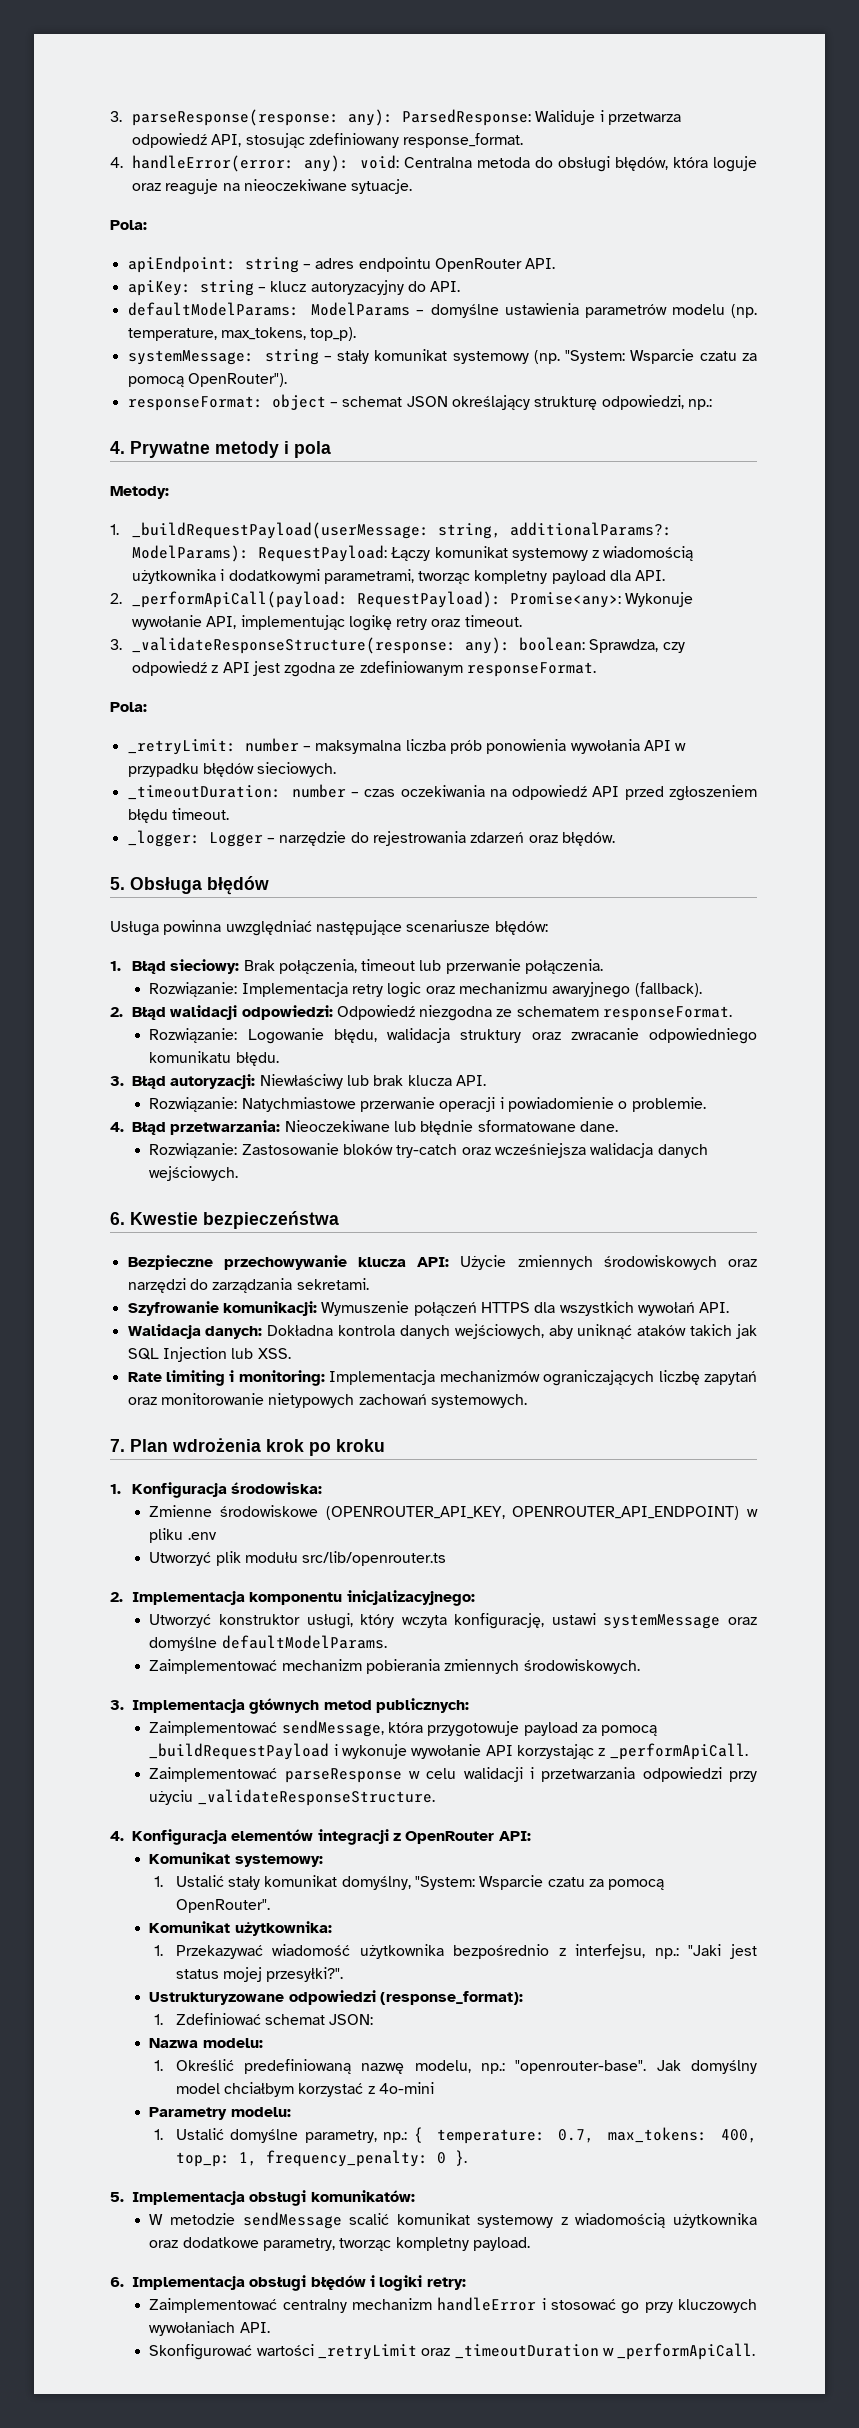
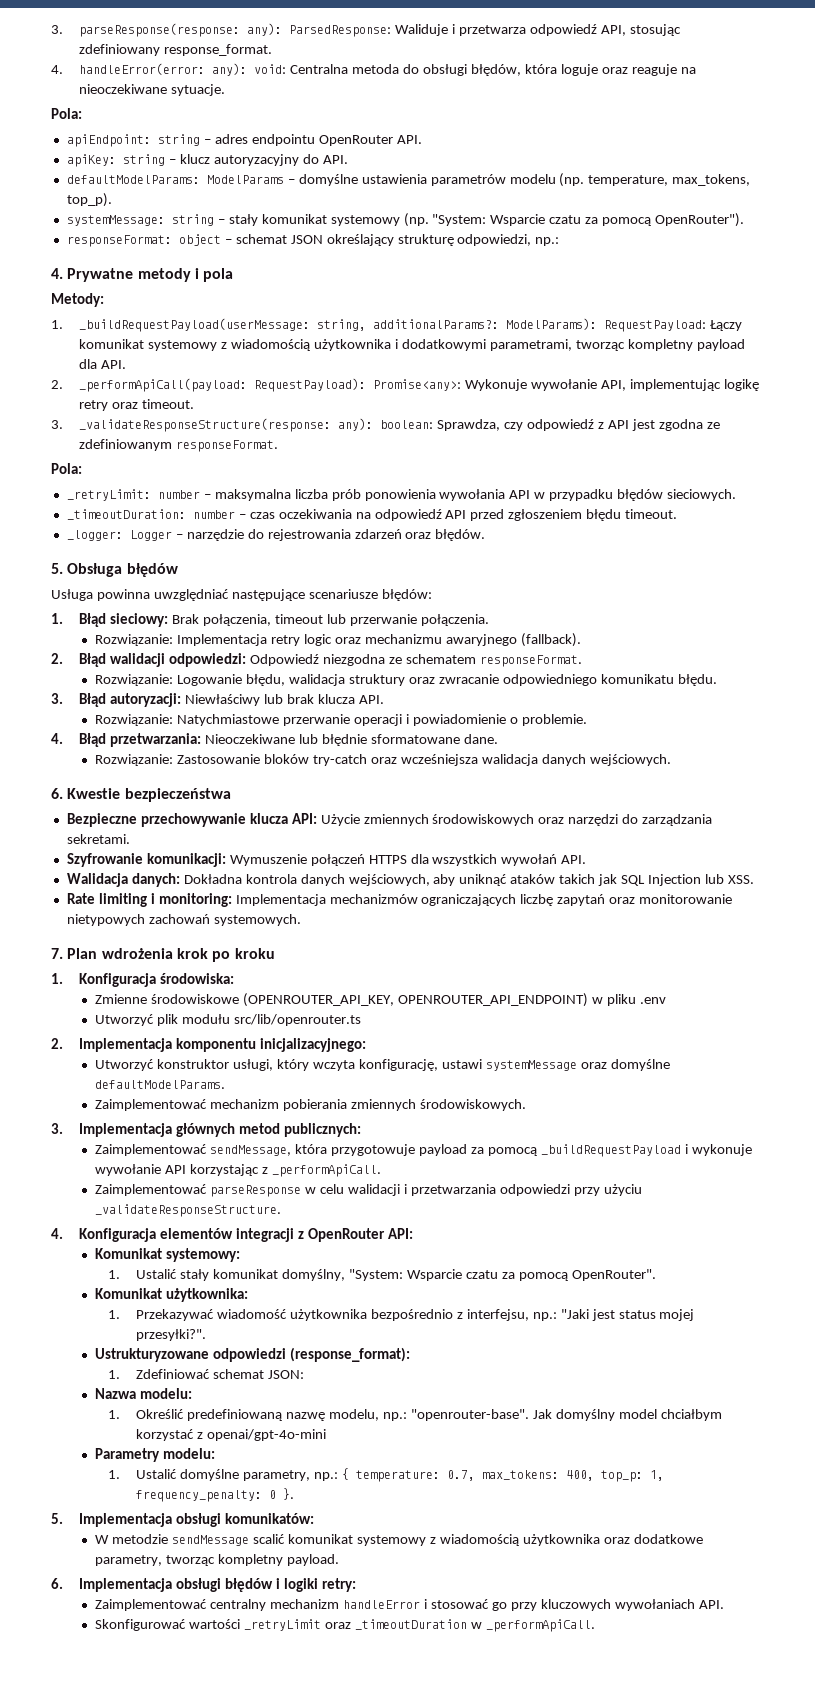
- Jak domyślny model chciałbym korzystać z 4o-mini
+ Jak domyślny model chciałbym korzystać z openai/gpt-4o-mini

